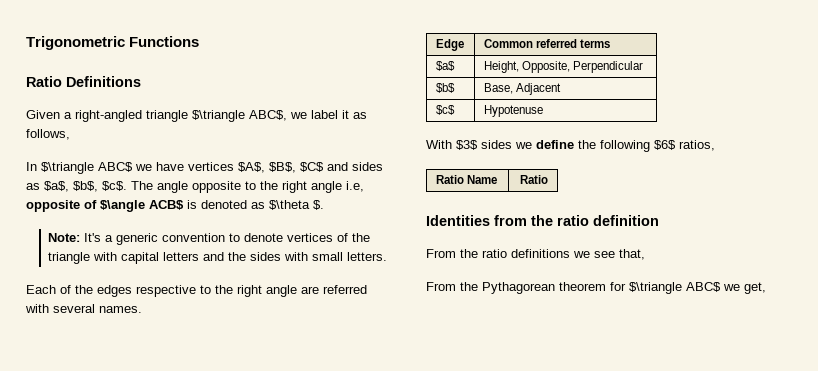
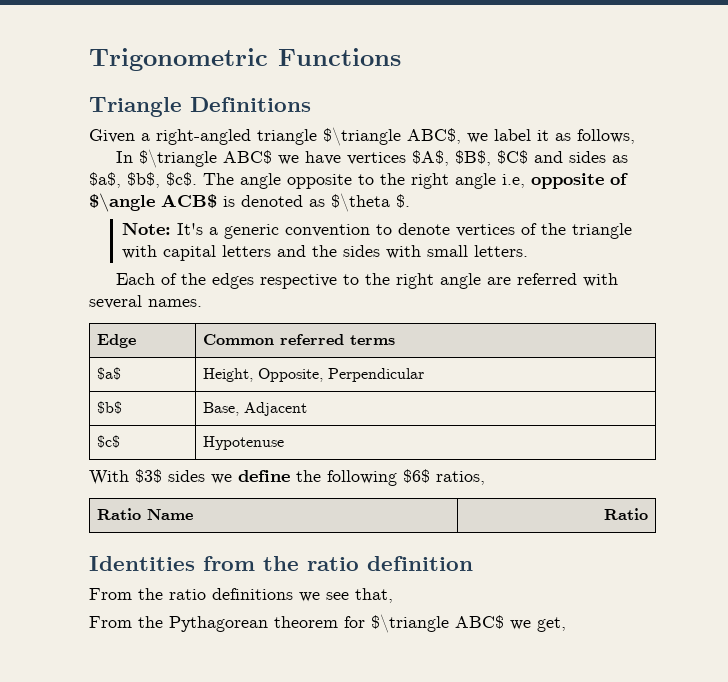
- Ratio Definitions
+ Triangle Definitions

